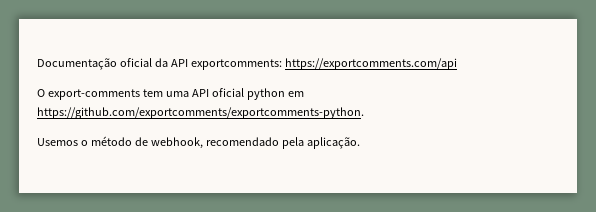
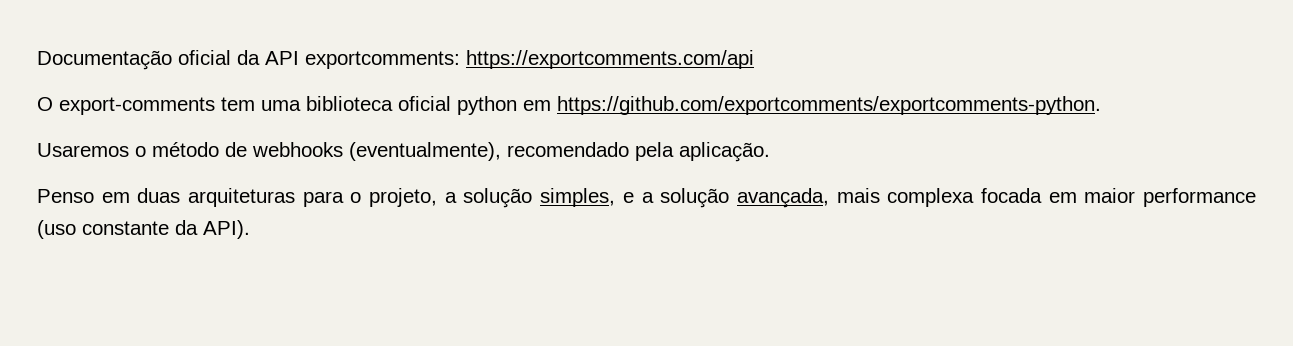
- O export-comments tem uma API oficial python em https://github.com/exportcomments/exportcomments-python.
+ O export-comments tem uma biblioteca oficial python em https://github.com/exportcomments/exportcomments-python.
- Usemos o método de webhook, recomendado pela aplicação.
+ Usaremos o método de webhooks (eventualmente), recomendado pela aplicação.
+ Penso em duas arquiteturas para o projeto, a solução simples, e a solução avançada, mais complexa focada em maior performance (uso constante da API).

